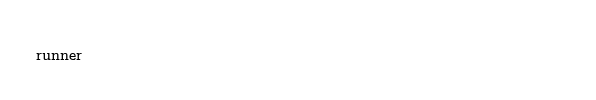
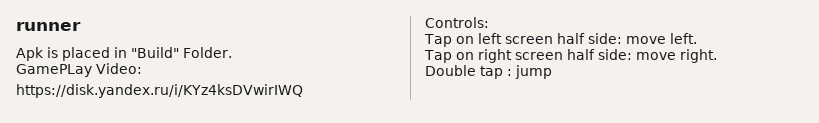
+ Apk is placed in "Build" Folder.
+ GamePLay Video:
+ https://disk.yandex.ru/i/KYz4ksDVwirIWQ
+ Controls:
+ Tap on left screen half side: move left.
+ Tap on right screen half side: move right.
+ Double tap : jump

